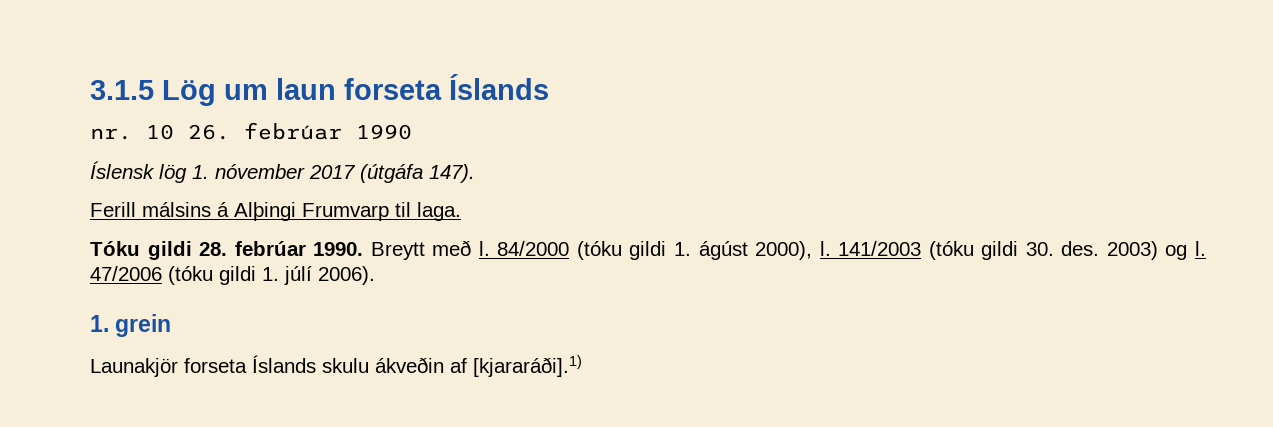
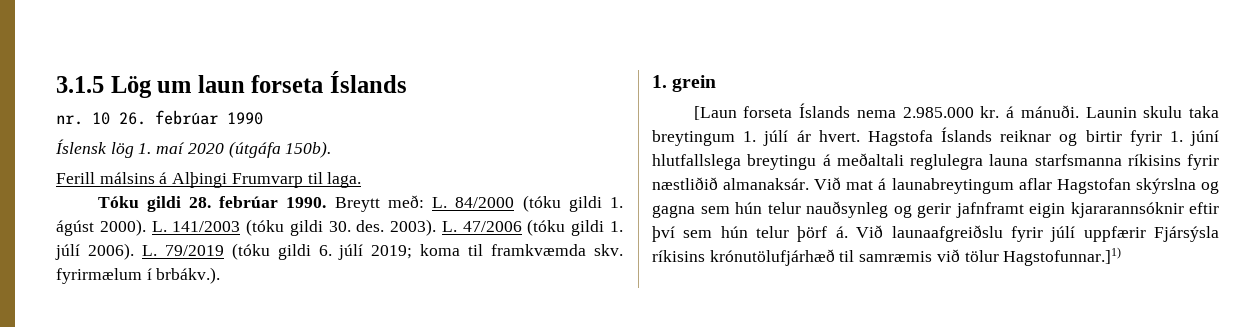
- Íslensk lög 1. nóvember 2017 (útgáfa 147).
+ Íslensk lög 1. maí 2020 (útgáfa 150b).
- Breytt með l. 84/2000 (tóku gildi 1. ágúst 2000), l. 141/2003 (tóku gildi 30. des.
+ Breytt með: L. 84/2000 (tóku gildi 1. ágúst 2000). L. 141/2003 (tóku gildi 30. des.
- 2003) og l. 47/2006 (tóku gildi 1. júlí 2006).
+ 2003). L. 47/2006 (tóku gildi 1. júlí 2006). L. 79/2019 (tóku gildi 6. júlí 2019; koma til framkvæmda skv. fyrirmælum í brbákv.).
- Launakjör forseta Íslands skulu ákveðin af [kjararáði].1)
+ [Laun forseta Íslands nema 2.985.000 kr. á mánuði. Launin skulu taka breytingum 1. júlí ár hvert. Hagstofa Íslands reiknar og birtir fyrir 1. júní hlutfallslega breytingu á meðaltali reglulegra launa starfsmanna ríkisins fyrir næstliðið almanaksár. Við mat á launabreytingum aflar Hagstofan skýrslna og gagna sem hún telur nauðsynleg og gerir jafnframt eigin kjararannsóknir eftir því sem hún telur þörf á. Við launaafgreiðslu fyrir júlí uppfærir Fjársýsla ríkisins krónutölufjárhæð til samræmis við tölur Hagstofunnar.]1)

